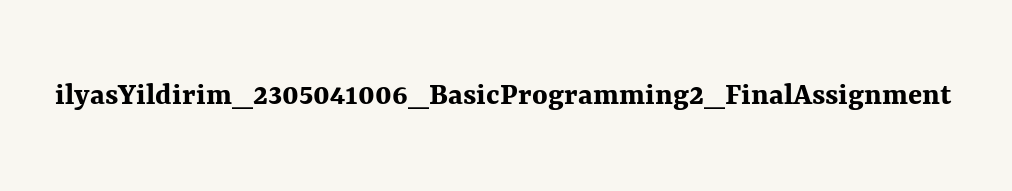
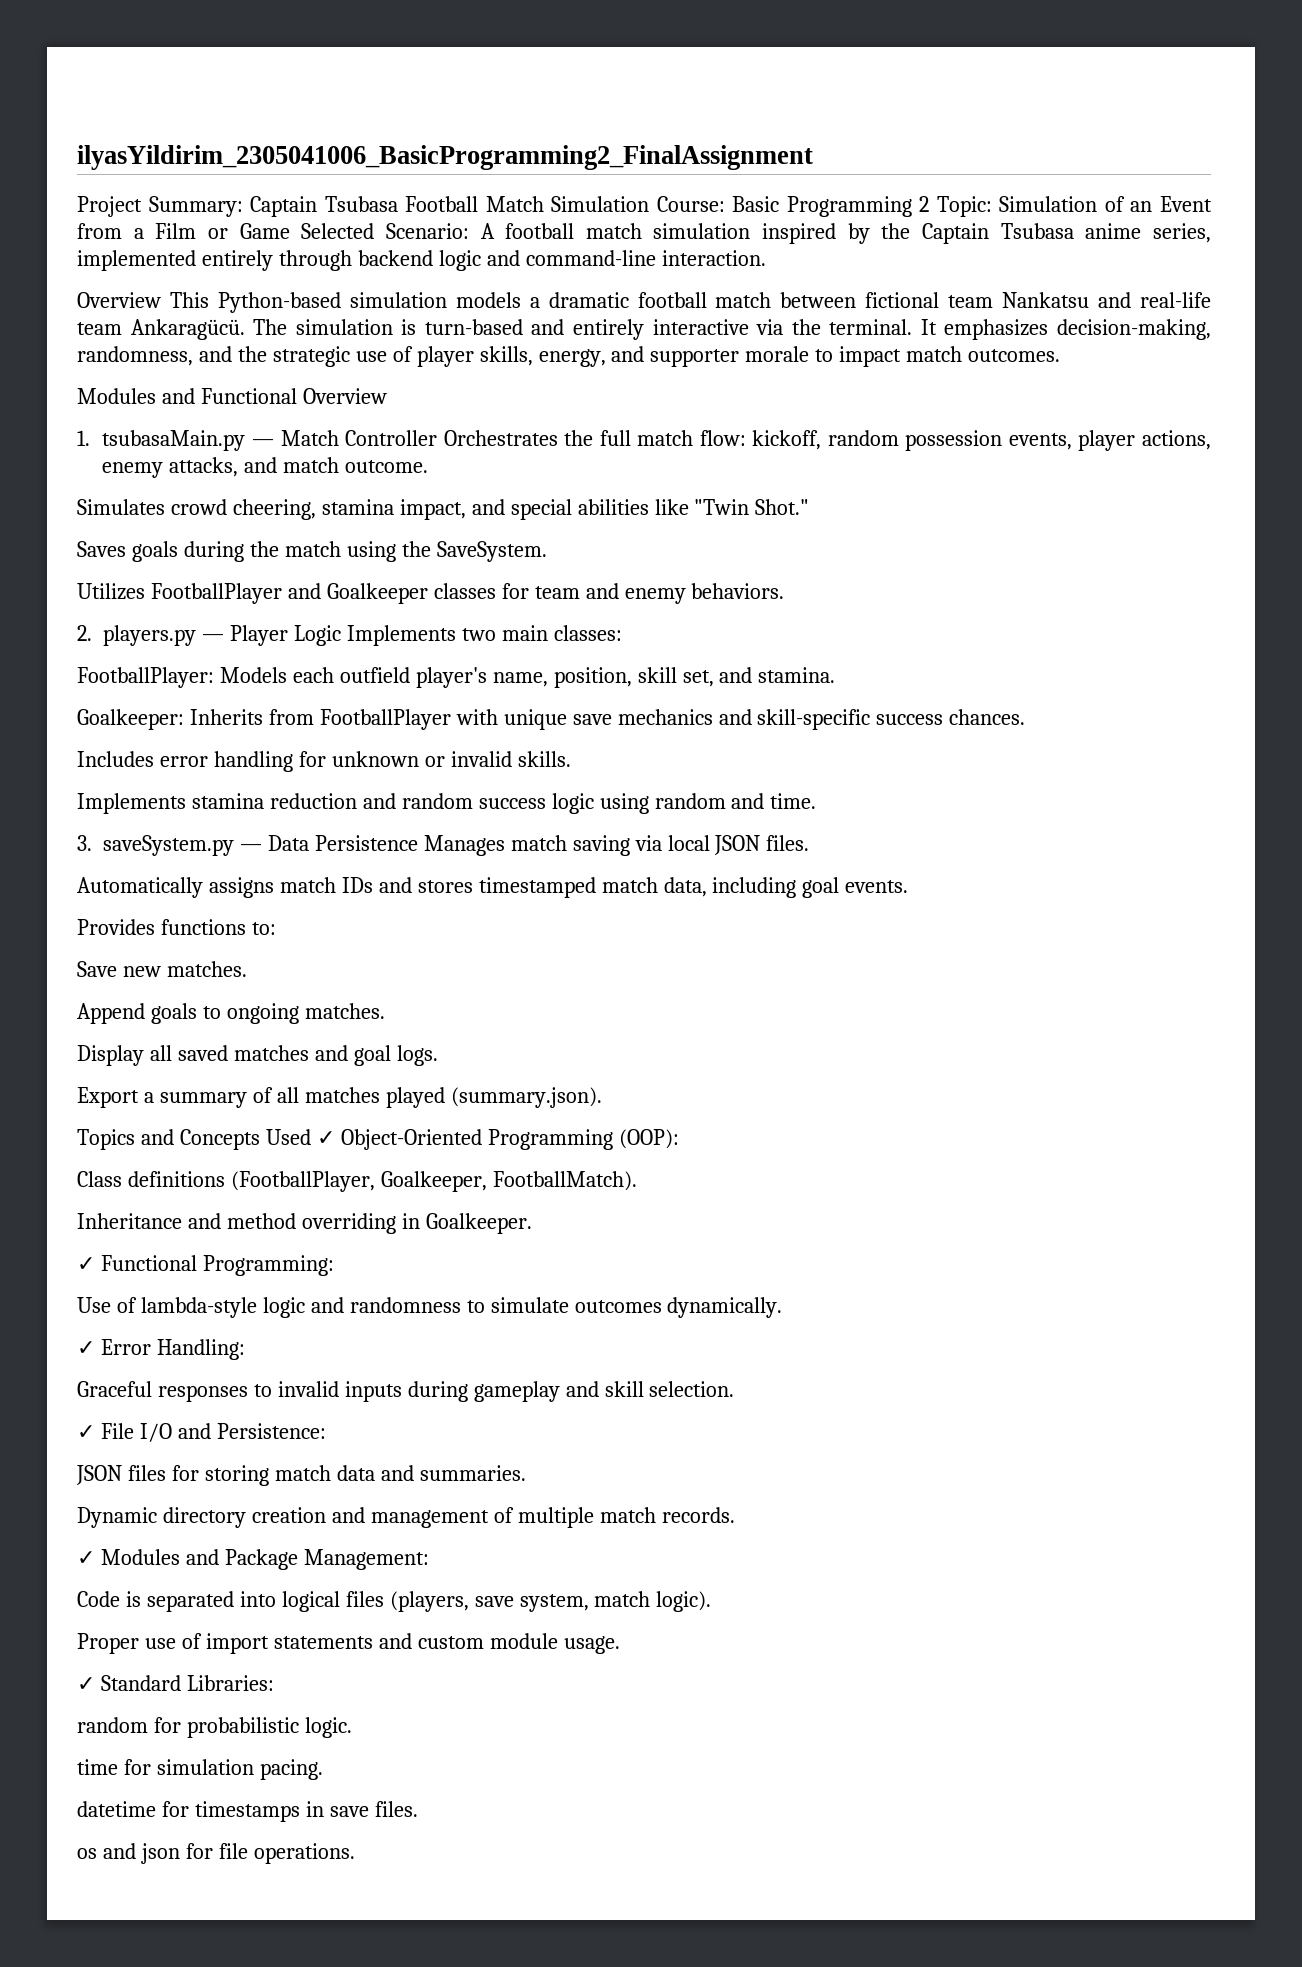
+ Project Summary: Captain Tsubasa Football Match Simulation Course: Basic Programming 2 Topic: Simulation of an Event from a Film or Game Selected Scenario: A football match simulation inspired by the Captain Tsubasa anime series, implemented entirely through backend logic and command-line interaction.
+ Overview This Python-based simulation models a dramatic football match between fictional team Nankatsu and real-life team Ankaragücü. The simulation is turn-based and entirely interactive via the terminal. It emphasizes decision-making, randomness, and the strategic use of player skills, energy, and supporter morale to impact match outcomes.
+ Modules and Functional Overview
+ 1. tsubasaMain.py — Match Controller Orchestrates the full match flow: kickoff, random possession events, player actions, enemy attacks, and match outcome.
+ Simulates crowd cheering, stamina impact, and special abilities like "Twin Shot."
+ Saves goals during the match using the SaveSystem.
+ Utilizes FootballPlayer and Goalkeeper classes for team and enemy behaviors.
+ 2. players.py — Player Logic Implements two main classes:
+ FootballPlayer: Models each outfield player's name, position, skill set, and stamina.
+ Goalkeeper: Inherits from FootballPlayer with unique save mechanics and skill-specific success chances.
+ Includes error handling for unknown or invalid skills.
+ Implements stamina reduction and random success logic using random and time.
+ 3. saveSystem.py — Data Persistence Manages match saving via local JSON files.
+ Automatically assigns match IDs and stores timestamped match data, including goal events.
+ Provides functions to:
+ Save new matches.
+ Append goals to ongoing matches.
+ Display all saved matches and goal logs.
+ Export a summary of all matches played (summary.json).
+ Topics and Concepts Used ✓ Object-Oriented Programming (OOP):
+ Class definitions (FootballPlayer, Goalkeeper, FootballMatch).
+ Inheritance and method overriding in Goalkeeper.
+ ✓ Functional Programming:
+ Use of lambda-style logic and randomness to simulate outcomes dynamically.
+ ✓ Error Handling:
+ Graceful responses to invalid inputs during gameplay and skill selection.
+ ✓ File I/O and Persistence:
+ JSON files for storing match data and summaries.
+ Dynamic directory creation and management of multiple match records.
+ ✓ Modules and Package Management:
+ Code is separated into logical files (players, save system, match logic).
+ Proper use of import statements and custom module usage.
+ ✓ Standard Libraries:
+ random for probabilistic logic.
+ time for simulation pacing.
+ datetime for timestamps in save files.
+ os and json for file operations.

